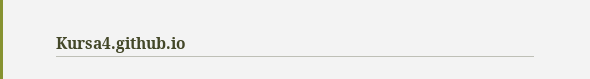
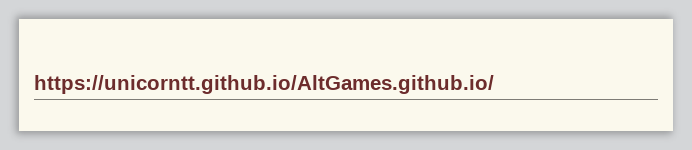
- Kursa4.github.io
+ https://unicorntt.github.io/AltGames.github.io/

